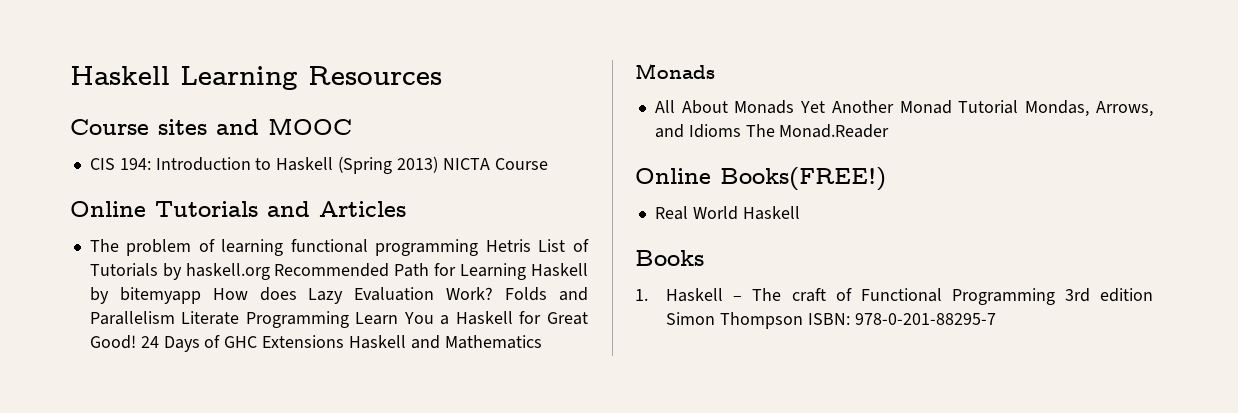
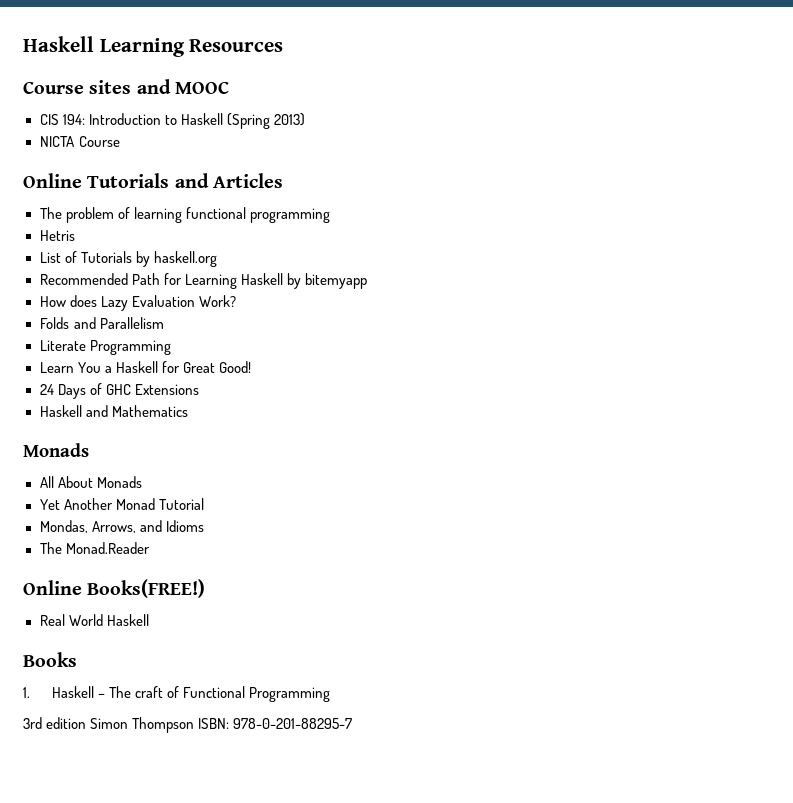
- CIS 194: Introduction to Haskell (Spring 2013) NICTA Course
+ CIS 194: Introduction to Haskell (Spring 2013)
+ NICTA Course
- The problem of learning functional programming Hetris List of Tutorials by haskell.org Recommended Path for Learning Haskell by bitemyapp How does Lazy Evaluation Work? Folds and Parallelism Literate Programming Learn You a Haskell for Great Good! 24 Days of GHC Extensions Haskell and Mathematics
+ The problem of learning functional programming
+ Hetris
+ List of Tutorials by haskell.org
+ Recommended Path for Learning Haskell by bitemyapp
+ How does Lazy Evaluation Work?
+ Folds and Parallelism
+ Literate Programming
+ Learn You a Haskell for Great Good!
+ 24 Days of GHC Extensions
+ Haskell and Mathematics
- All About Monads Yet Another Monad Tutorial Mondas, Arrows, and Idioms The Monad.Reader
+ All About Monads
+ Yet Another Monad Tutorial
+ Mondas, Arrows, and Idioms
+ The Monad.Reader
- 1. Haskell – The craft of Functional Programming 3rd edition Simon Thompson ISBN: 978-0-201-88295-7
+ 1. Haskell – The craft of Functional Programming
+ 3rd edition Simon Thompson ISBN: 978-0-201-88295-7

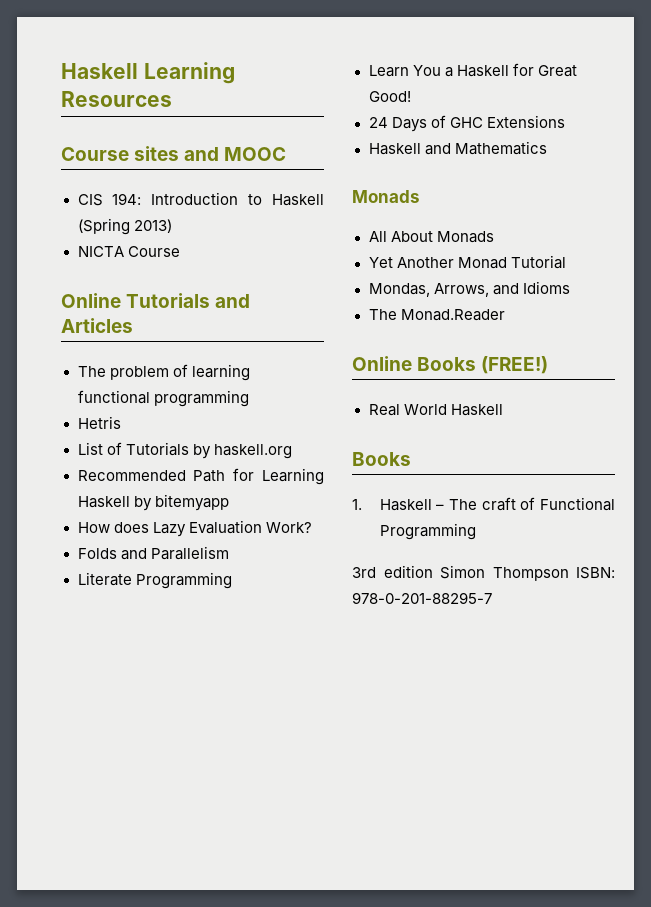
- Online Books(FREE!)
+ Online Books (FREE!)

